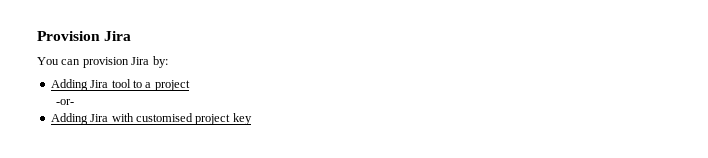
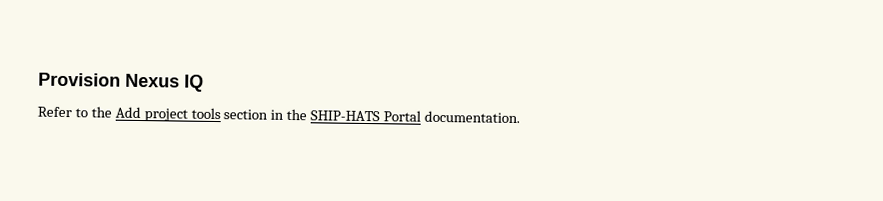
- Provision Jira
- You can provision Jira by:
- Adding Jira tool to a project
- -or-
- Adding Jira with customised project key
+ Provision Nexus IQ
+ Refer to the Add project tools section in the SHIP-HATS Portal documentation.

